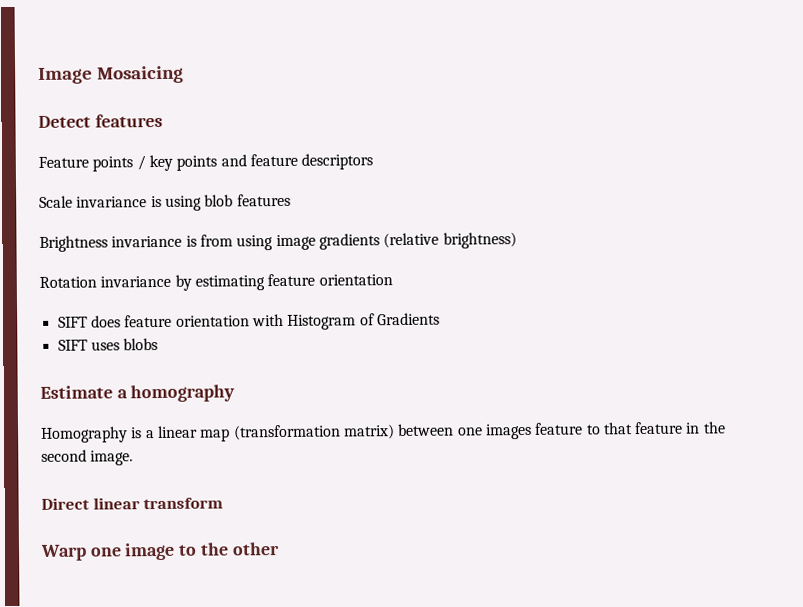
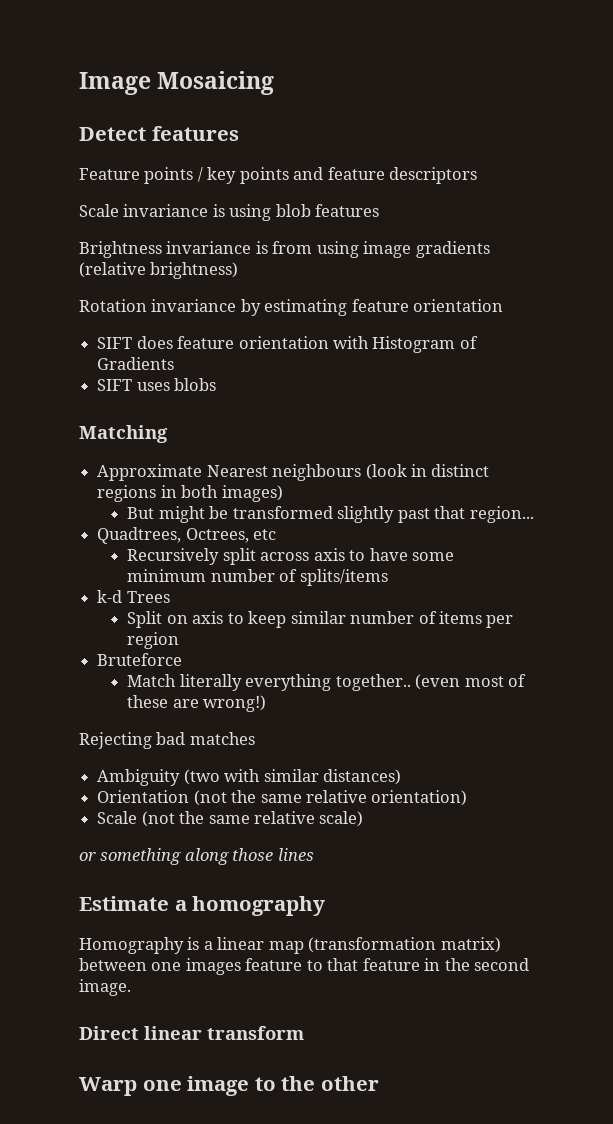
+ Matching
+ Approximate Nearest neighbours (look in distinct regions in both images)
+ But might be transformed slightly past that region...
+ Quadtrees, Octrees, etc
+ Recursively split across axis to have some minimum number of splits/items
+ k-d Trees
+ Split on axis to keep similar number of items per region
+ Bruteforce
+ Match literally everything together.. (even most of these are wrong!)
+ Rejecting bad matches
+ Ambiguity (two with similar distances)
+ Orientation (not the same relative orientation)
+ Scale (not the same relative scale)
+ or something along those lines

